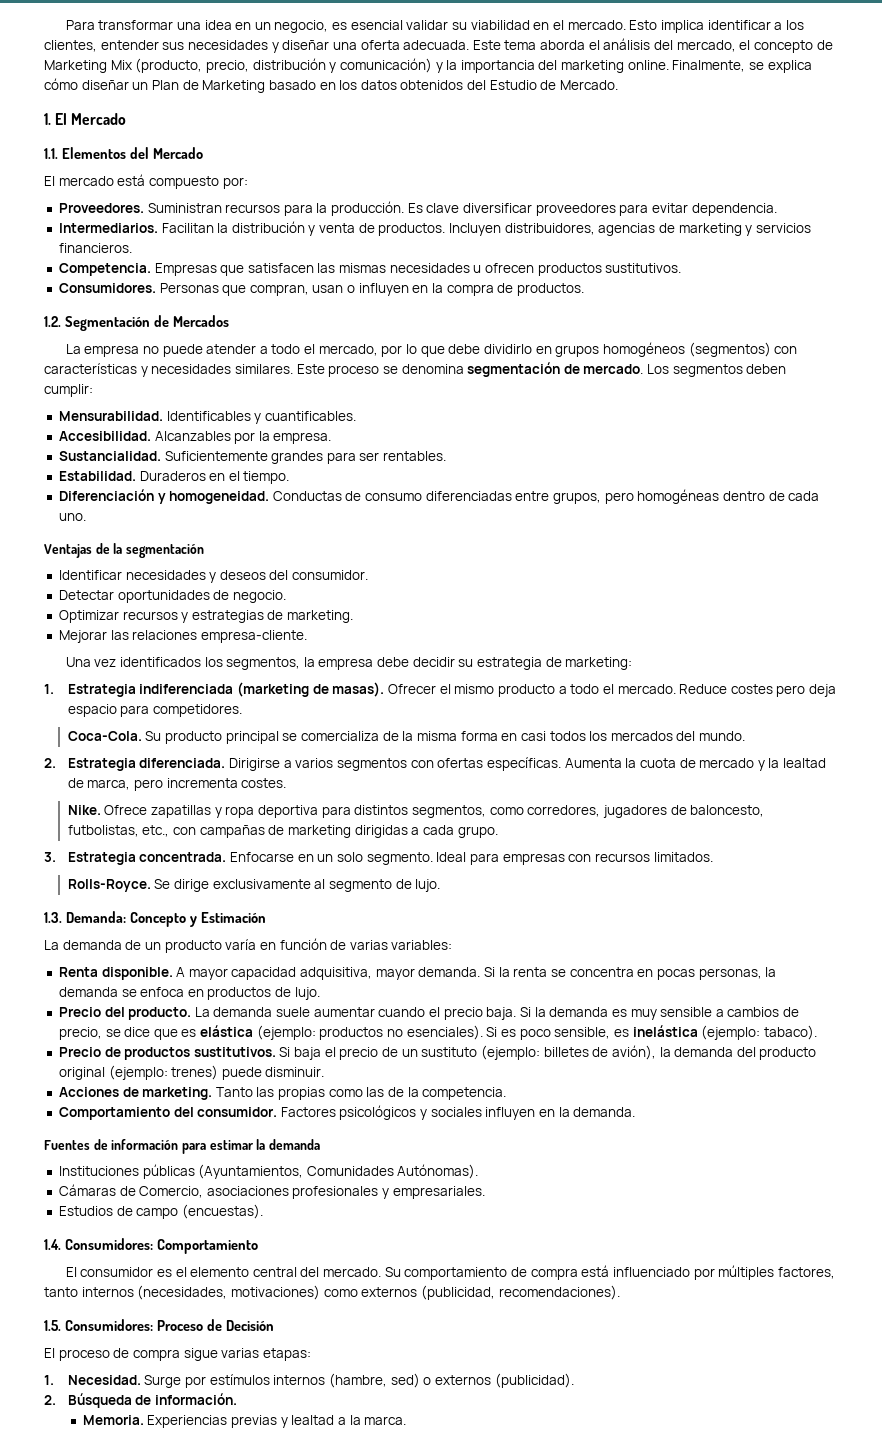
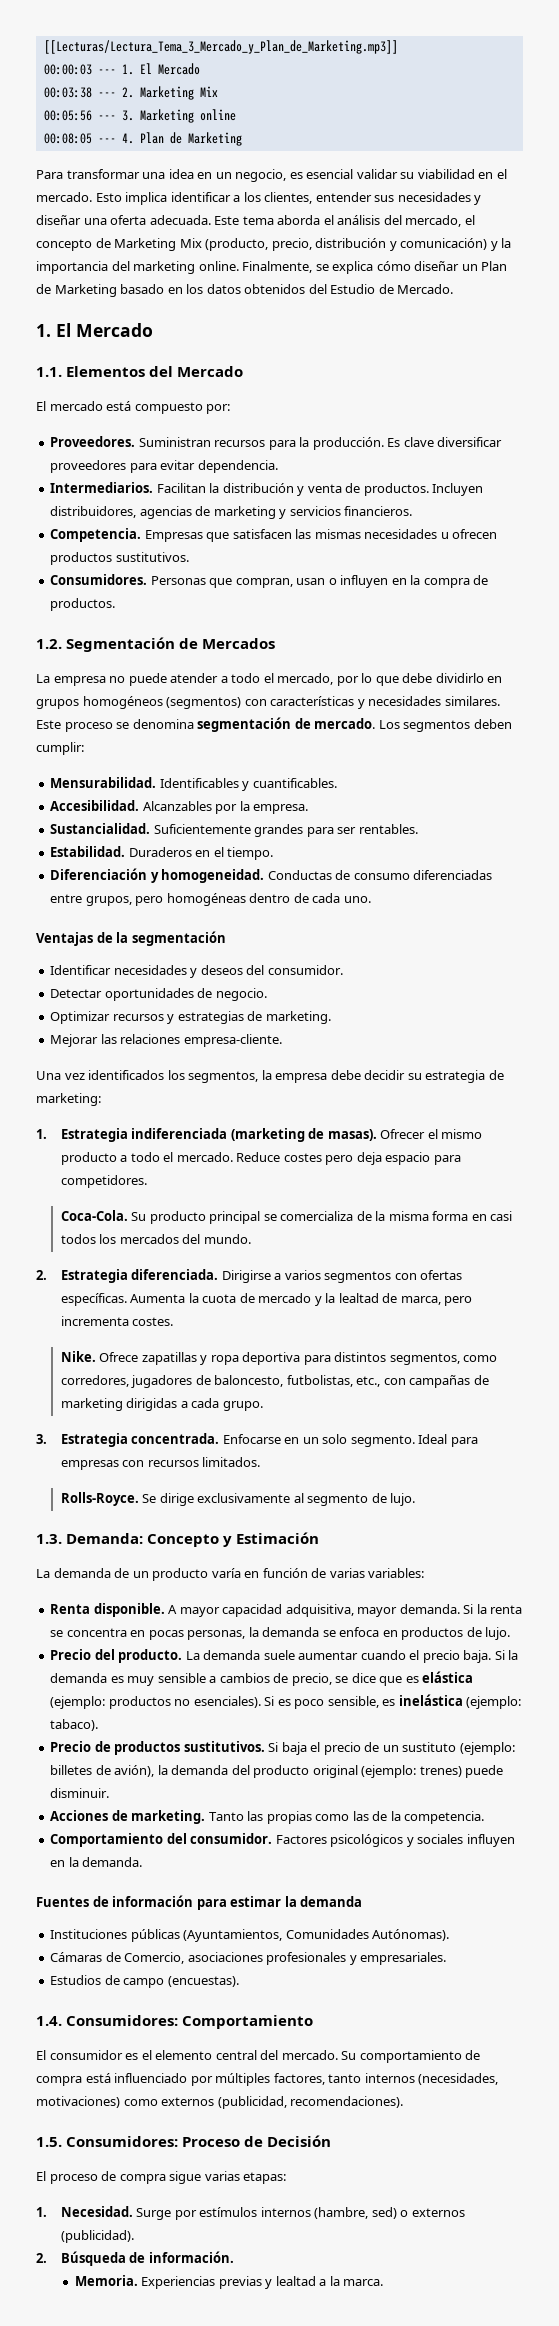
+ [[Lecturas/Lectura_Tema_3_Mercado_y_Plan_de_Marketing.mp3]]
+ 00:00:03 --- 1. El Mercado
+ 00:03:38 --- 2. Marketing Mix
+ 00:05:56 --- 3. Marketing online
+ 00:08:05 --- 4. Plan de Marketing

